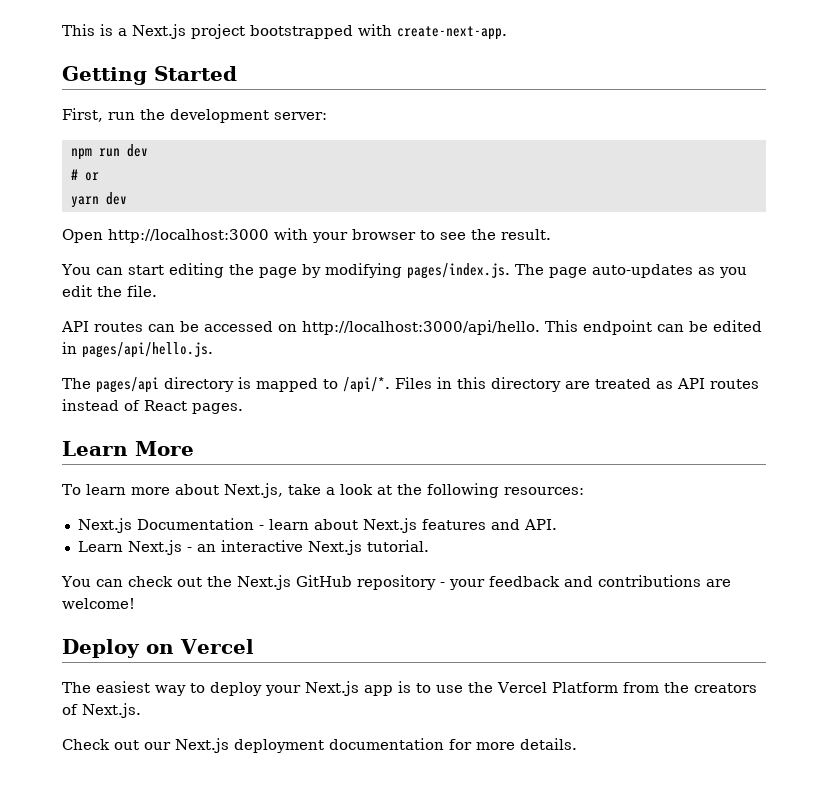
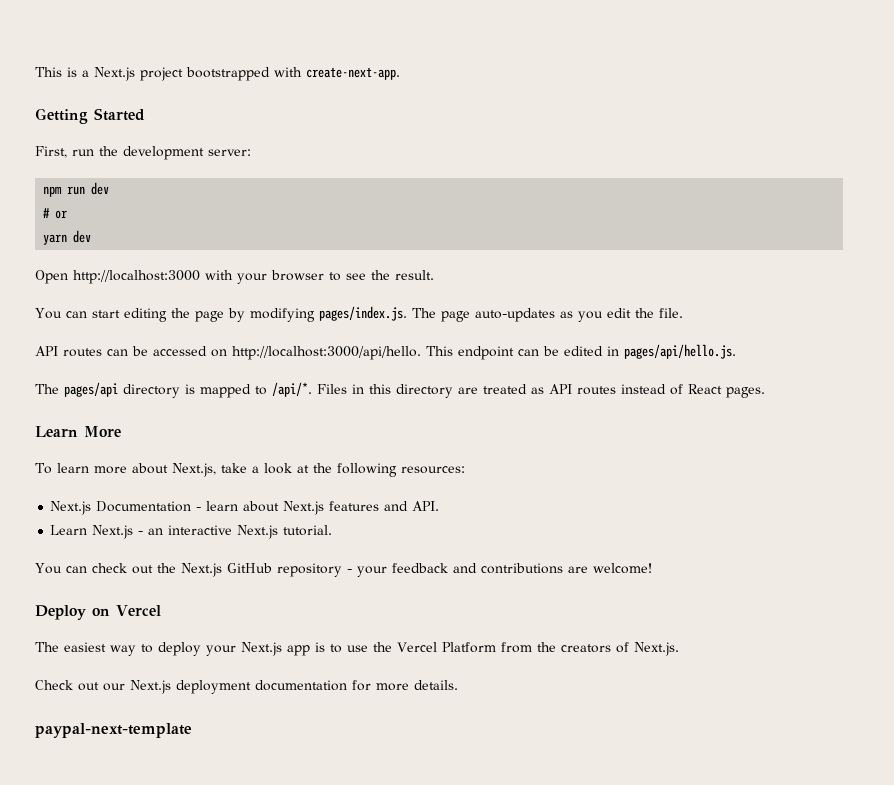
+ paypal-next-template

